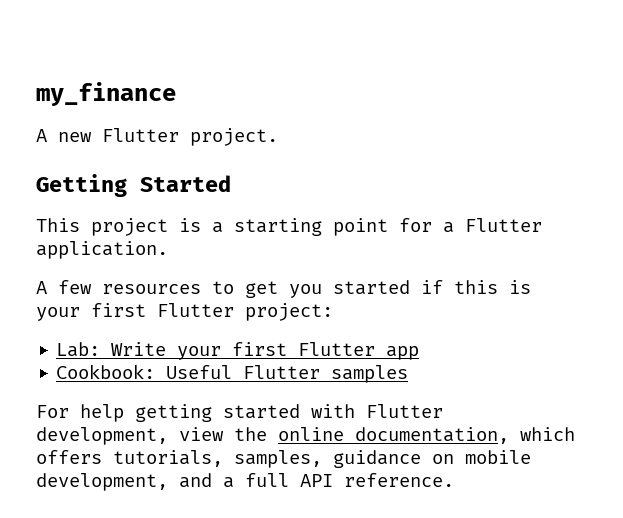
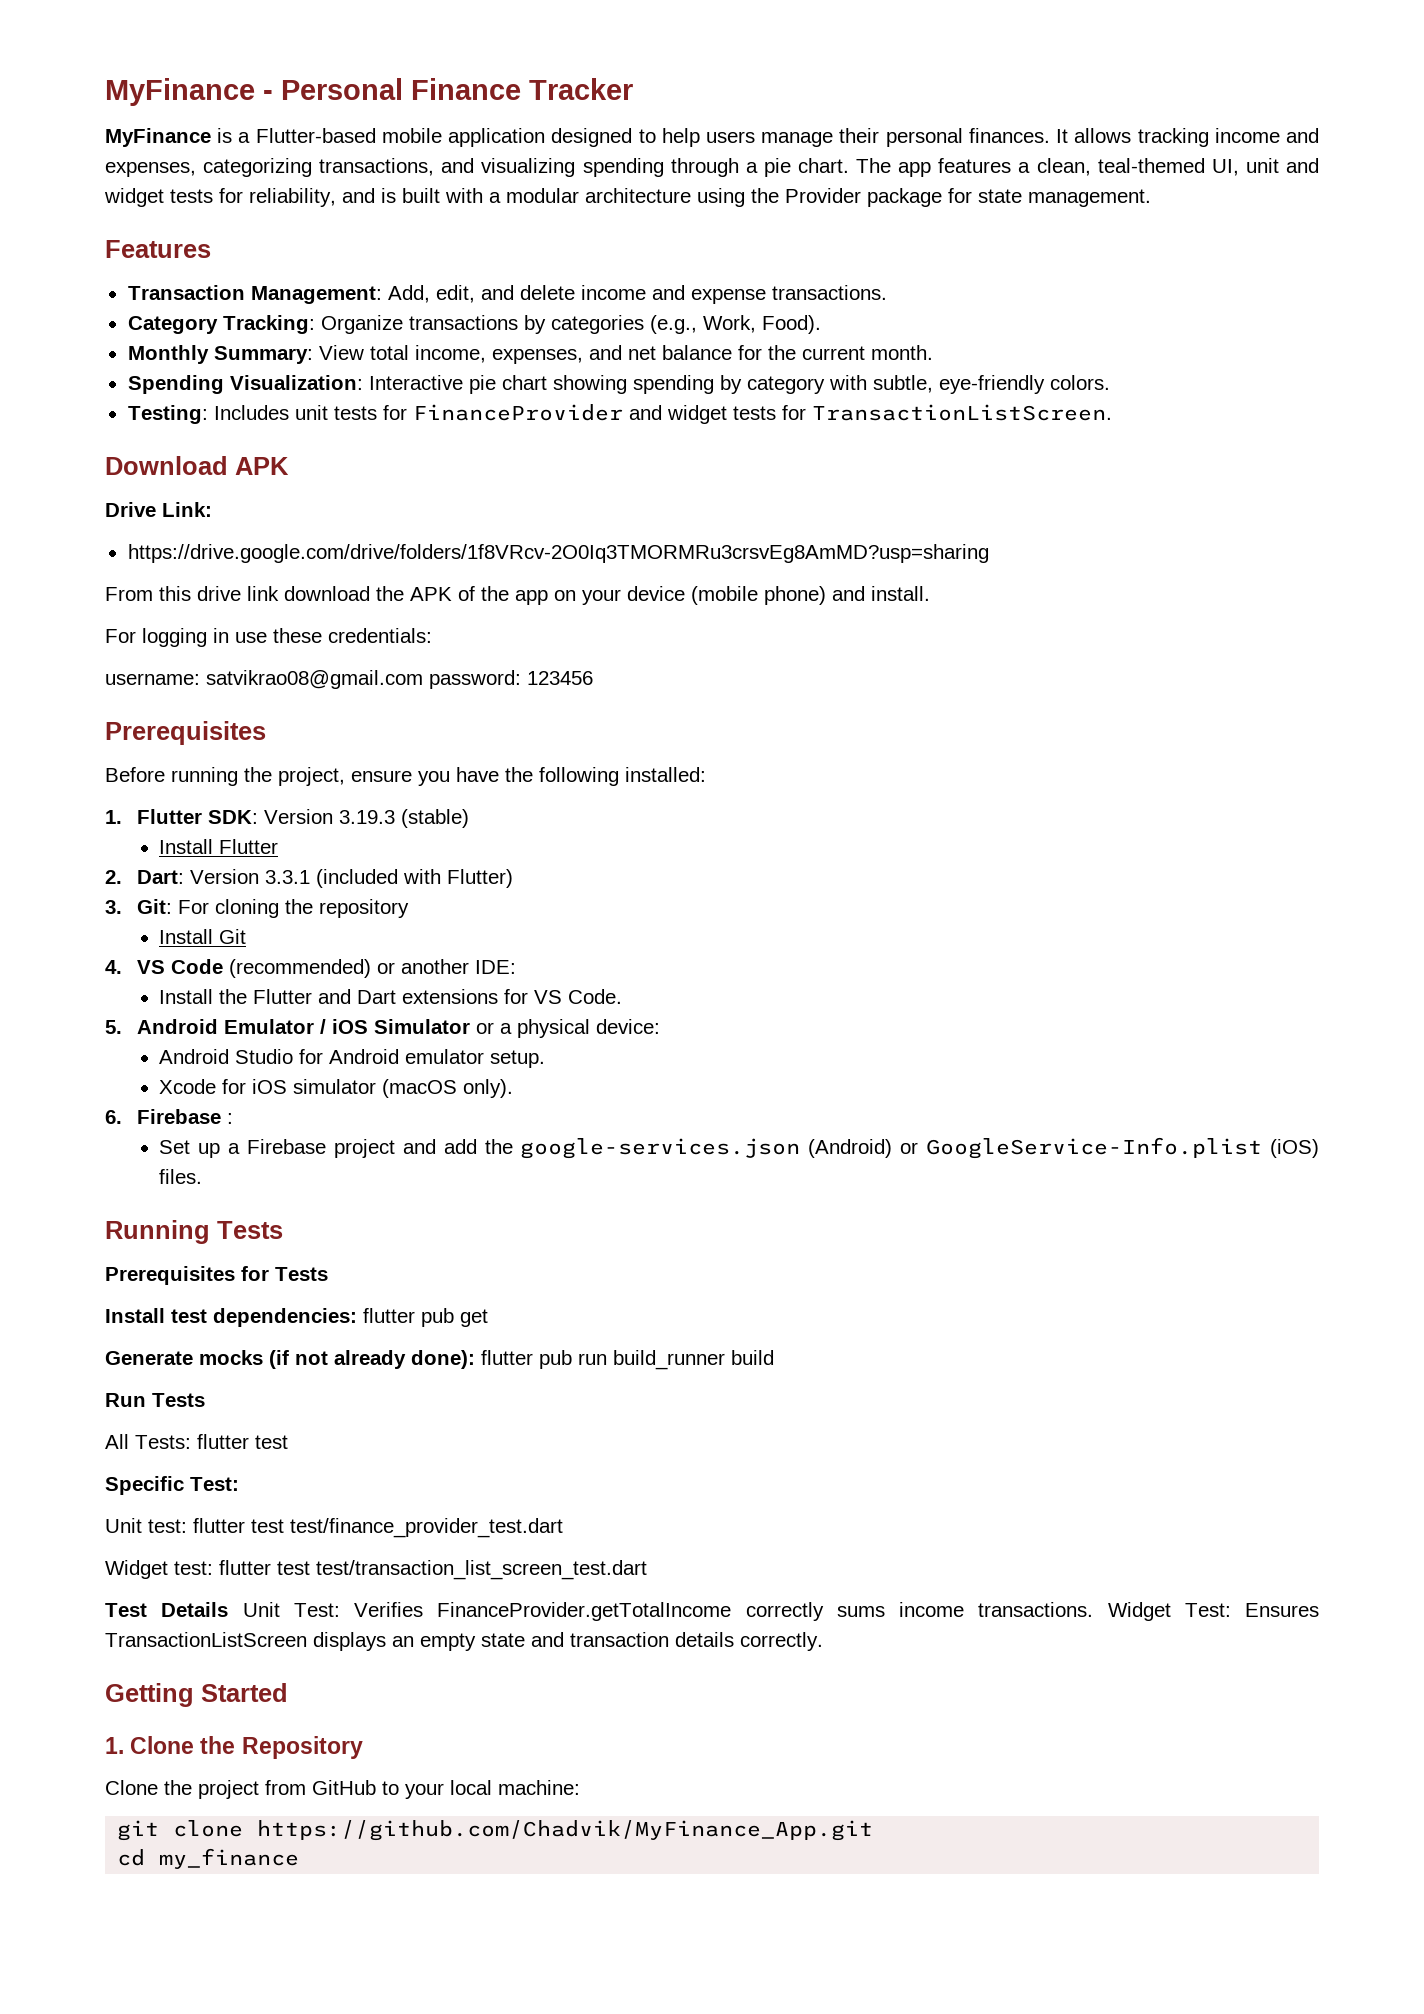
- my_finance
- A new Flutter project.
+ MyFinance - Personal Finance Tracker
+ MyFinance is a Flutter-based mobile application designed to help users manage their personal finances. It allows tracking income and expenses, categorizing transactions, and visualizing spending through a pie chart. The app features a clean, teal-themed UI, unit and widget tests for reliability, and is built with a modular architecture using the Provider package for state management.
+ Features
+ Transaction Management: Add, edit, and delete income and expense transactions.
+ Category Tracking: Organize transactions by categories (e.g., Work, Food).
+ Monthly Summary: View total income, expenses, and net balance for the current month.
+ Spending Visualization: Interactive pie chart showing spending by category with subtle, eye-friendly colors.
+ Testing: Includes unit tests for FinanceProvider and widget tests for TransactionListScreen.
+ Download APK
+ Drive Link:
+ https://drive.google.com/drive/folders/1f8VRcv-2O0Iq3TMORMRu3crsvEg8AmMD?usp=sharing
+ From this drive link download the APK of the app on your device (mobile phone) and install.
+ For logging in use these credentials:
+ username: satvikrao08@gmail.com password: 123456
+ Prerequisites
+ Before running the project, ensure you have the following installed:
+ 1. Flutter SDK: Version 3.19.3 (stable)
+ Install Flutter
+ 2. Dart: Version 3.3.1 (included with Flutter)
+ 3. Git: For cloning the repository
+ Install Git
+ 4. VS Code (recommended) or another IDE:
+ Install the Flutter and Dart extensions for VS Code.
+ 5. Android Emulator / iOS Simulator or a physical device:
+ Android Studio for Android emulator setup.
+ Xcode for iOS simulator (macOS only).
+ 6. Firebase :
+ Set up a Firebase project and add the google-services.json (Android) or GoogleService-Info.plist (iOS) files.
+ Running Tests
+ Prerequisites for Tests
+ Install test dependencies: flutter pub get
+ Generate mocks (if not already done): flutter pub run build_runner build
+ Run Tests
+ All Tests: flutter test
+ Specific Test:
+ Unit test: flutter test test/finance_provider_test.dart
+ Widget test: flutter test test/transaction_list_screen_test.dart
+ Test Details Unit Test: Verifies FinanceProvider.getTotalIncome correctly sums income transactions. Widget Test: Ensures TransactionListScreen displays an empty state and transaction details correctly.
  Getting Started
- This project is a starting point for a Flutter application.
- A few resources to get you started if this is your first Flutter project:
- Lab: Write your first Flutter app
- Cookbook: Useful Flutter samples
- For help getting started with Flutter development, view the online documentation, which offers tutorials, samples, guidance on mobile development, and a full API reference.
+ 1. Clone the Repository
+ Clone the project from GitHub to your local machine:
+ git clone https://github.com/Chadvik/MyFinance_App.git
+ cd my_finance

